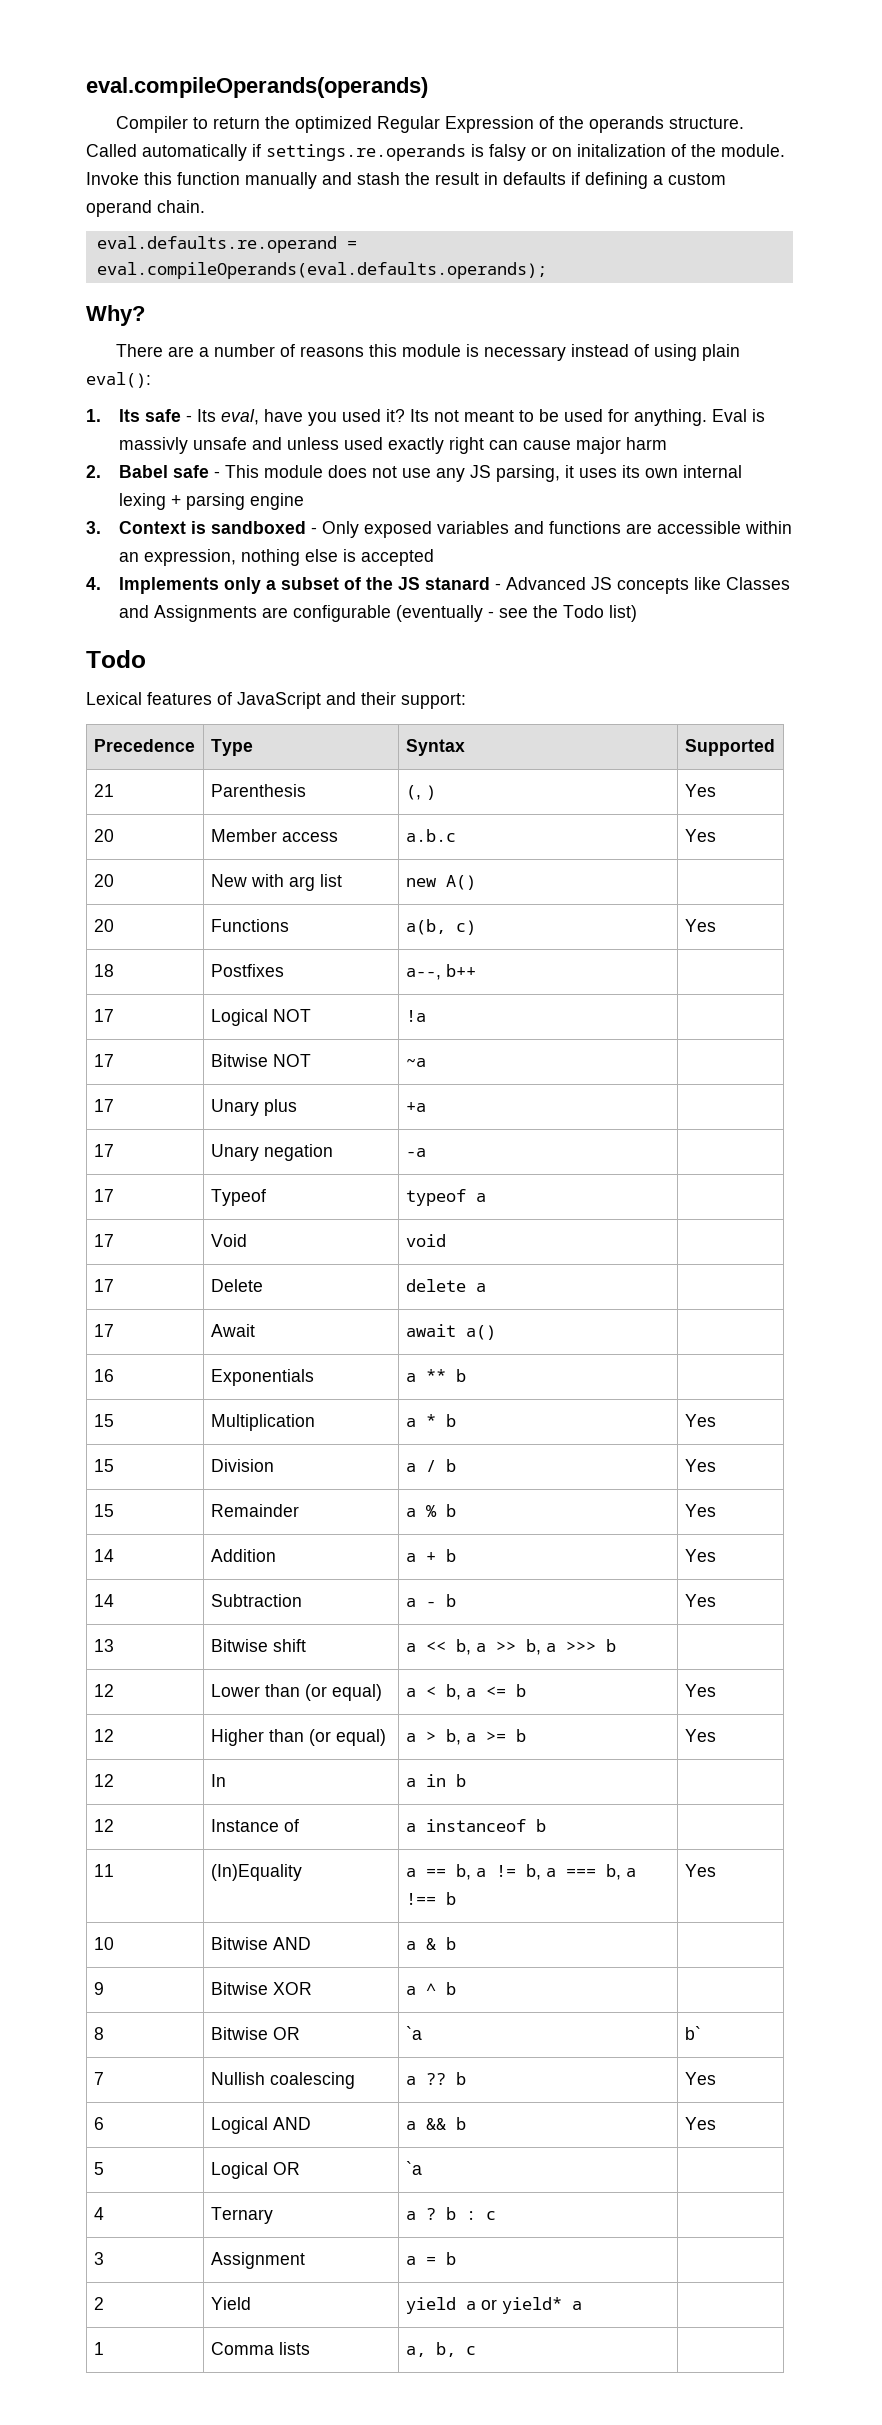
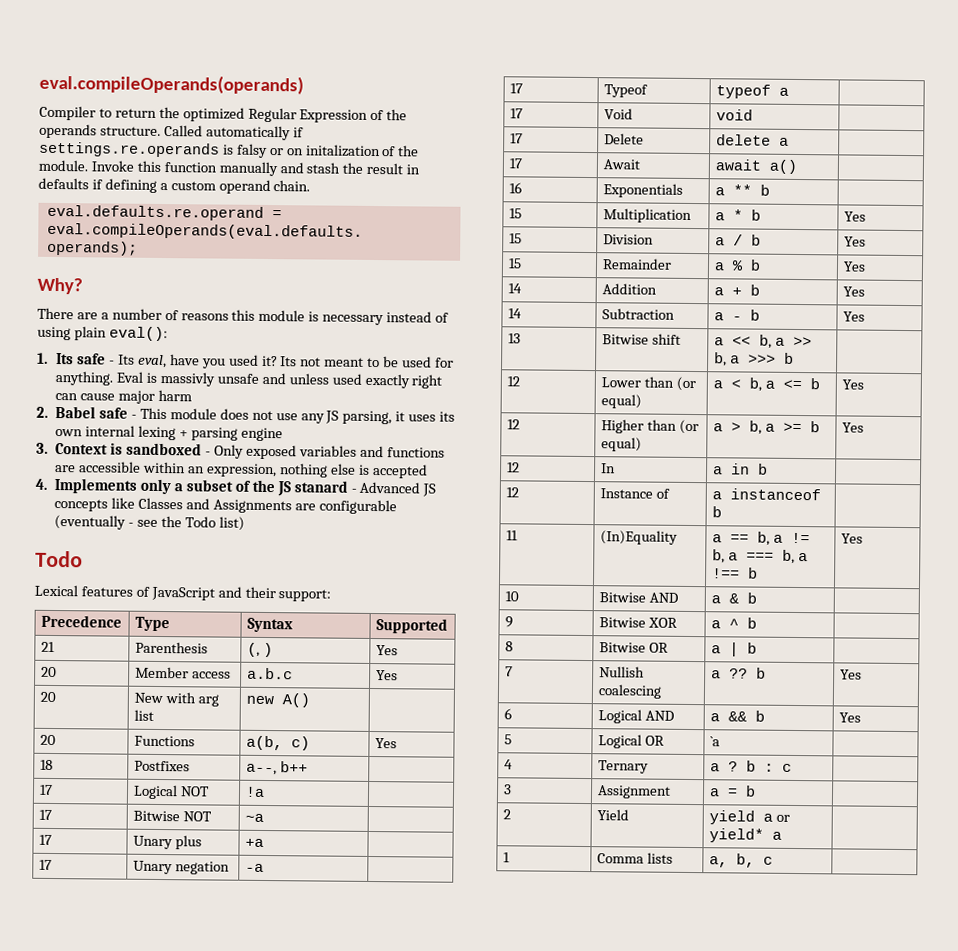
- 8 | Bitwise OR | `a | b`
+ 8 | Bitwise OR | a | b |

